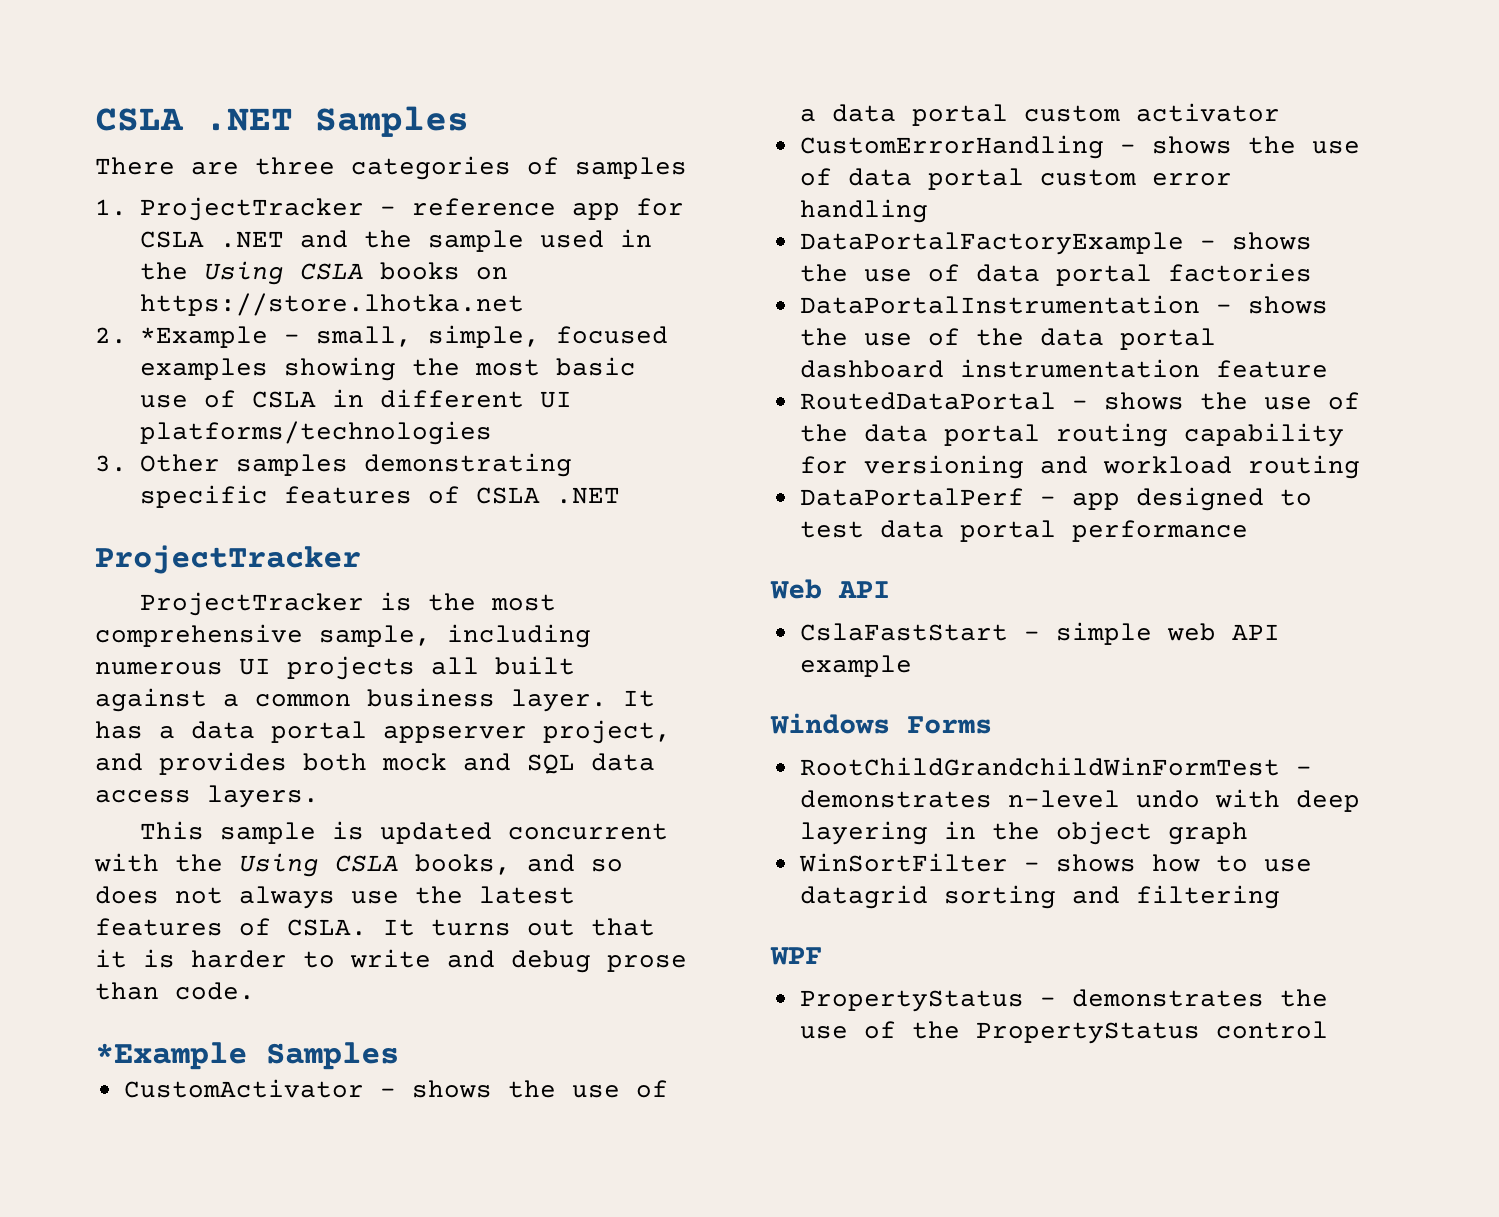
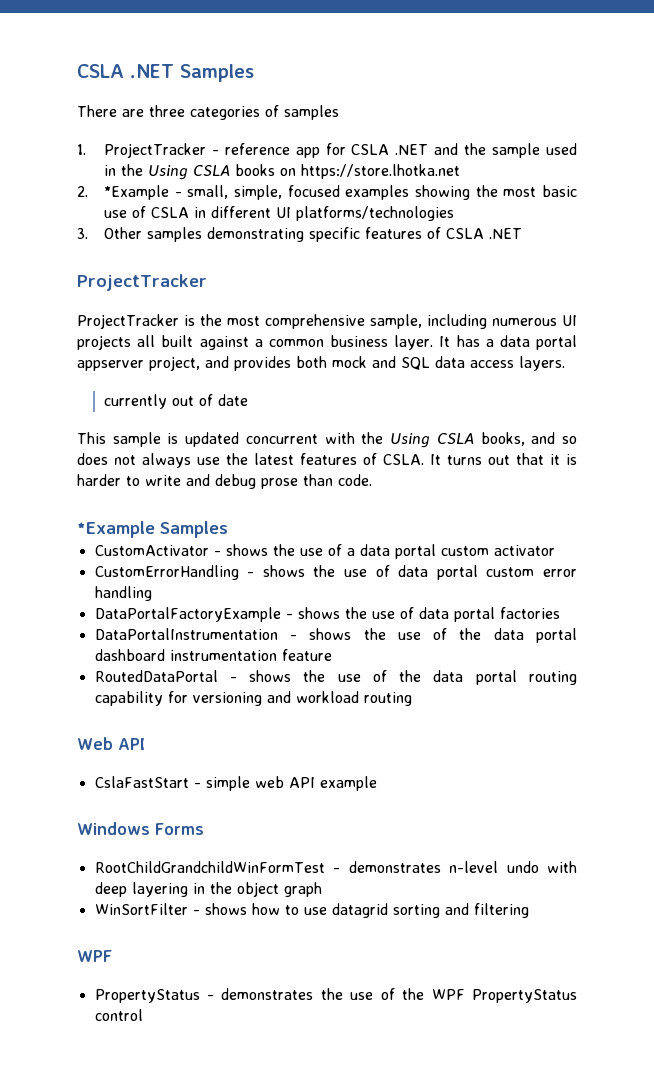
+ currently out of date
- DataPortalPerf - app designed to test data portal performance
- PropertyStatus - demonstrates the use of the PropertyStatus control
+ PropertyStatus - demonstrates the use of the WPF PropertyStatus control

